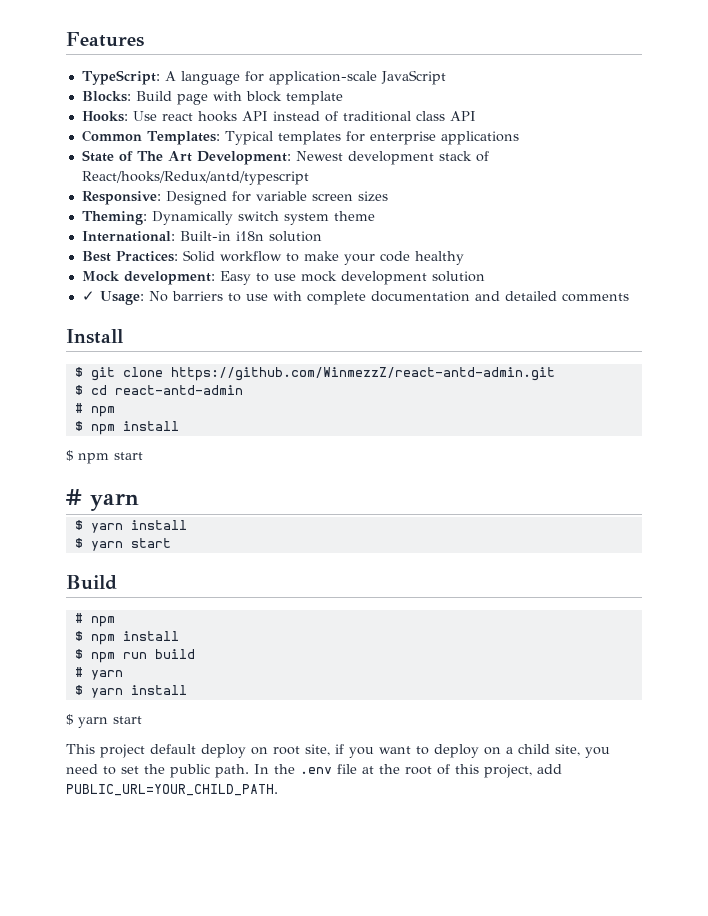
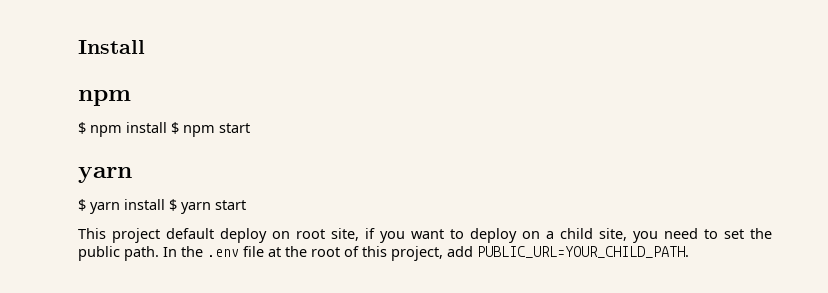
- Features
- TypeScript: A language for application-scale JavaScript
- Blocks: Build page with block template
- Hooks: Use react hooks API instead of traditional class API
- Common Templates: Typical templates for enterprise applications
- State of The Art Development: Newest development stack of React/hooks/Redux/antd/typescript
- Responsive: Designed for variable screen sizes
- Theming: Dynamically switch system theme
- International: Built-in i18n solution
- Best Practices: Solid workflow to make your code healthy
- Mock development: Easy to use mock development solution
- ✓ Usage: No barriers to use with complete documentation and detailed comments
  Install
- $ git clone https://github.com/WinmezzZ/react-antd-admin.git
- $ cd react-antd-admin
- # npm
- $ npm install
- $ npm start
- # yarn
- $ yarn install
- $ yarn start
- Build
- # npm
- $ npm install
- $ npm run build
- # yarn
- $ yarn install
- $ yarn start
+ npm
+ $ npm install $ npm start
+ yarn
+ $ yarn install $ yarn start

